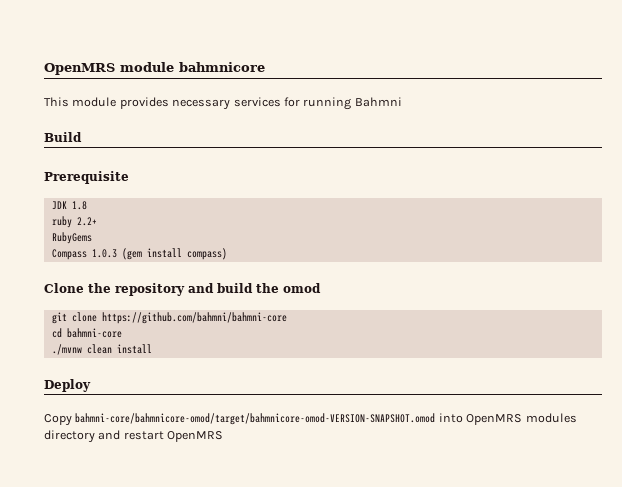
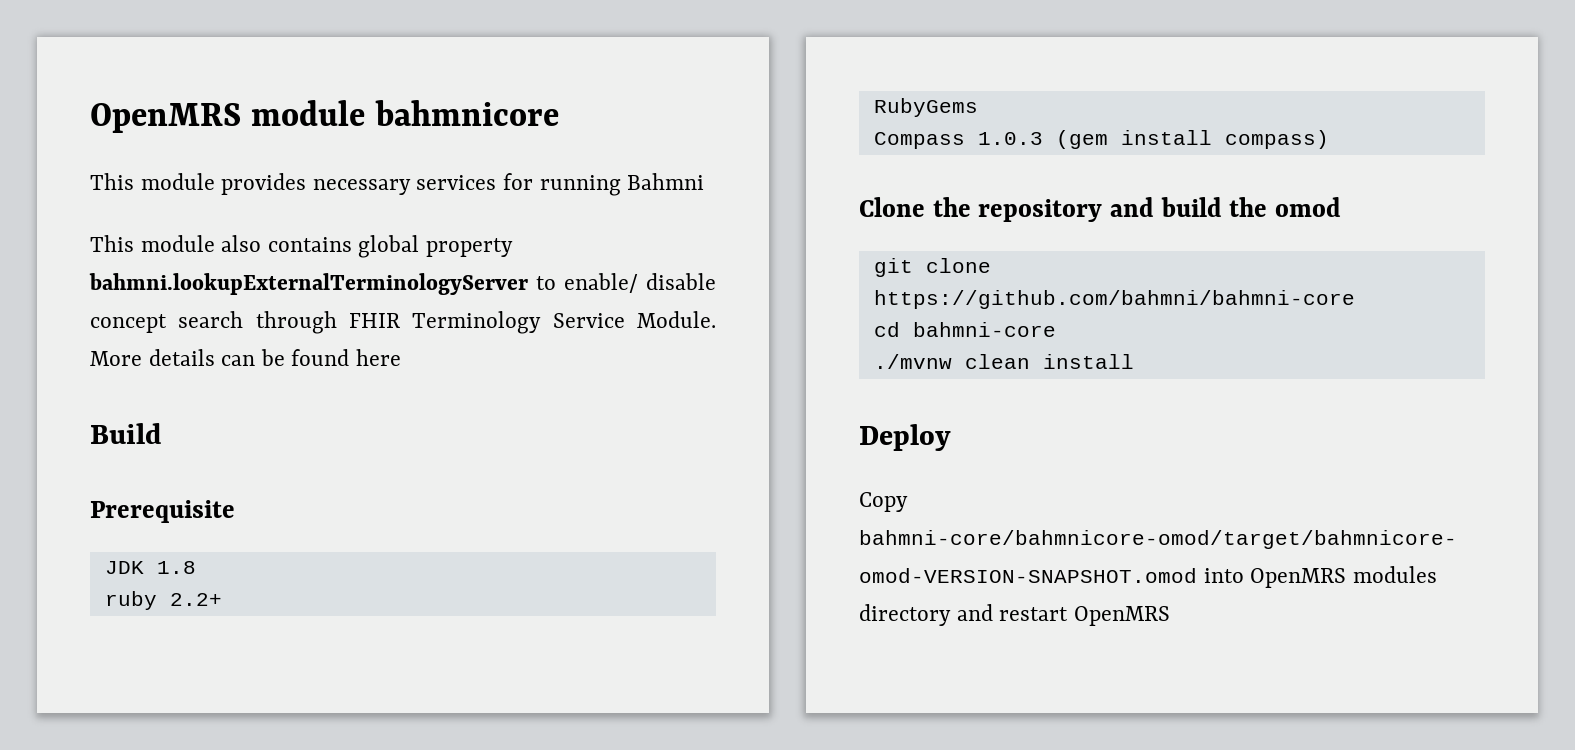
+ This module also contains global property bahmni.lookupExternalTerminologyServer to enable/ disable concept search through FHIR Terminology Service Module. More details can be found here

